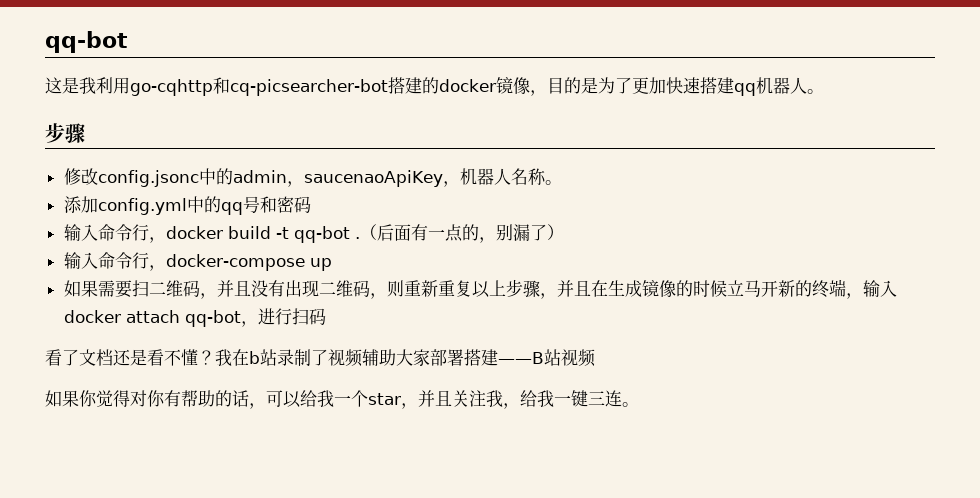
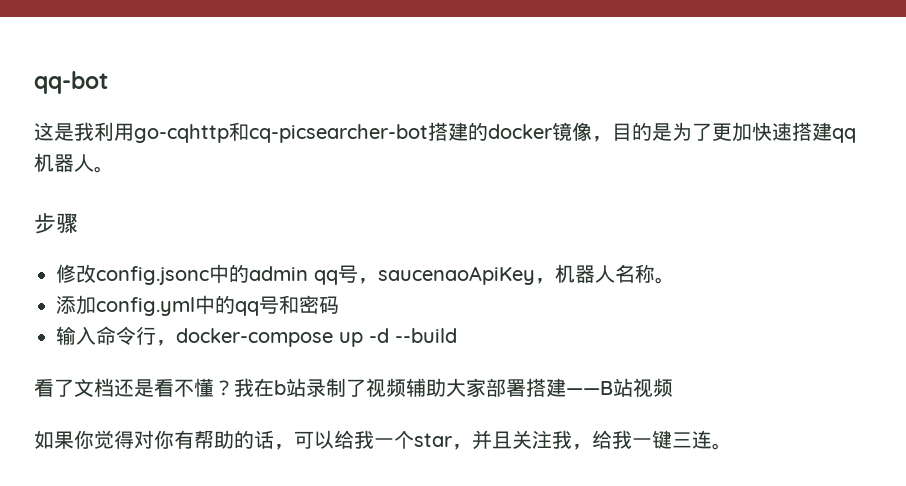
- 修改config.jsonc中的admin，saucenaoApiKey，机器人名称。
+ 修改config.jsonc中的admin qq号，saucenaoApiKey，机器人名称。
- 输入命令行，docker build -t qq-bot .（后面有一点的，别漏了）
- 输入命令行，docker-compose up
- 如果需要扫二维码，并且没有出现二维码，则重新重复以上步骤，并且在生成镜像的时候立马开新的终端，输入docker attach qq-bot，进行扫码
+ 输入命令行，docker-compose up -d --build

